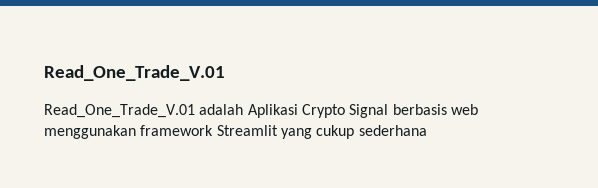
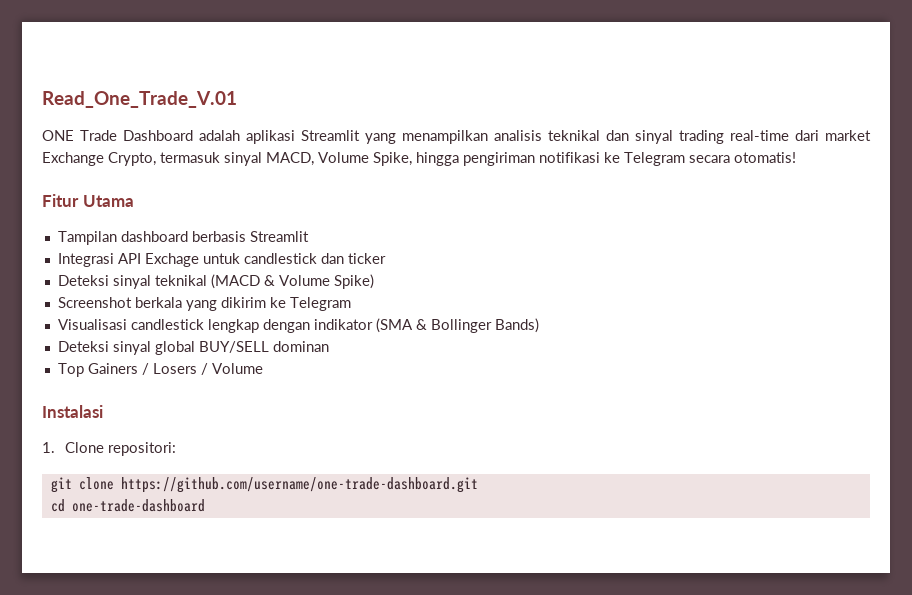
- Read_One_Trade_V.01 adalah Aplikasi Crypto Signal berbasis web menggunakan framework Streamlit yang cukup sederhana
+ ONE Trade Dashboard adalah aplikasi Streamlit yang menampilkan analisis teknikal dan sinyal trading real-time dari market Exchange Crypto, termasuk sinyal MACD, Volume Spike, hingga pengiriman notifikasi ke Telegram secara otomatis!
+ Fitur Utama
+ Tampilan dashboard berbasis Streamlit
+ Integrasi API Exchage untuk candlestick dan ticker
+ Deteksi sinyal teknikal (MACD & Volume Spike)
+ Screenshot berkala yang dikirim ke Telegram
+ Visualisasi candlestick lengkap dengan indikator (SMA & Bollinger Bands)
+ Deteksi sinyal global BUY/SELL dominan
+ Top Gainers / Losers / Volume
+ Instalasi
+ 1. Clone repositori:
+ git clone https://github.com/username/one-trade-dashboard.git
+ cd one-trade-dashboard

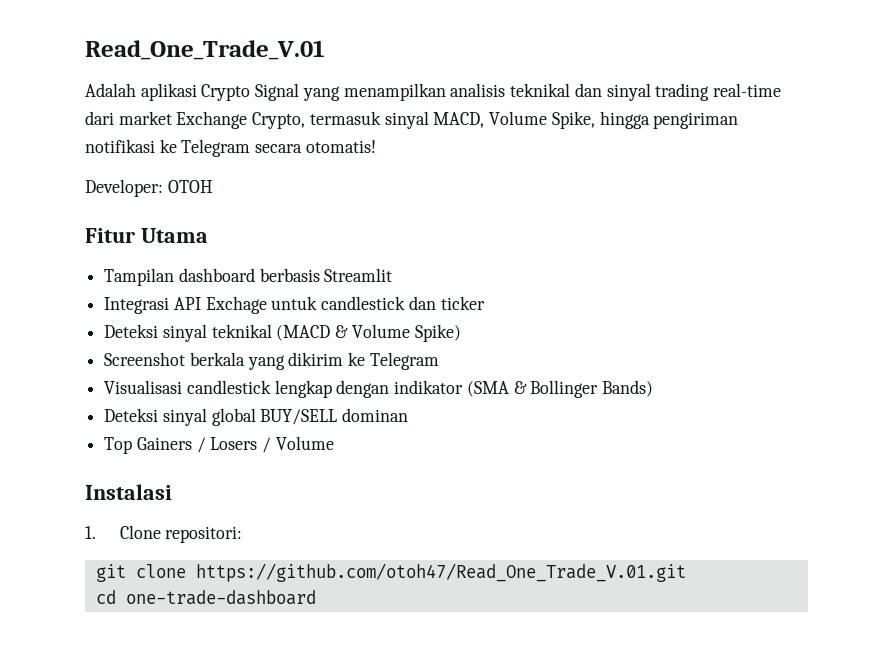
- ONE Trade Dashboard adalah aplikasi Streamlit yang menampilkan analisis teknikal dan sinyal trading real-time dari market Exchange Crypto, termasuk sinyal MACD, Volume Spike, hingga pengiriman notifikasi ke Telegram secara otomatis!
+ Adalah aplikasi Crypto Signal yang menampilkan analisis teknikal dan sinyal trading real-time dari market Exchange Crypto, termasuk sinyal MACD, Volume Spike, hingga pengiriman notifikasi ke Telegram secara otomatis!
+ Developer: OTOH
- git clone https://github.com/username/one-trade-dashboard.git
+ git clone https://github.com/otoh47/Read_One_Trade_V.01.git

